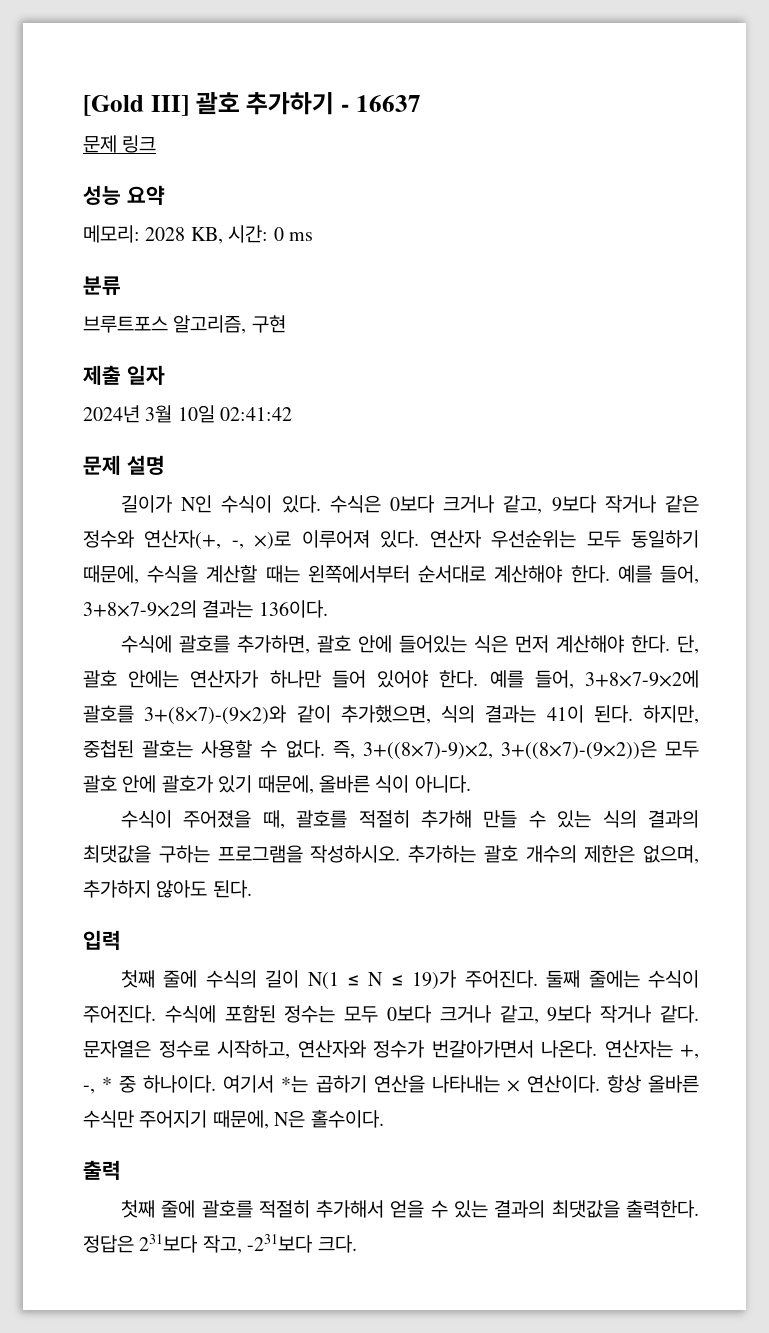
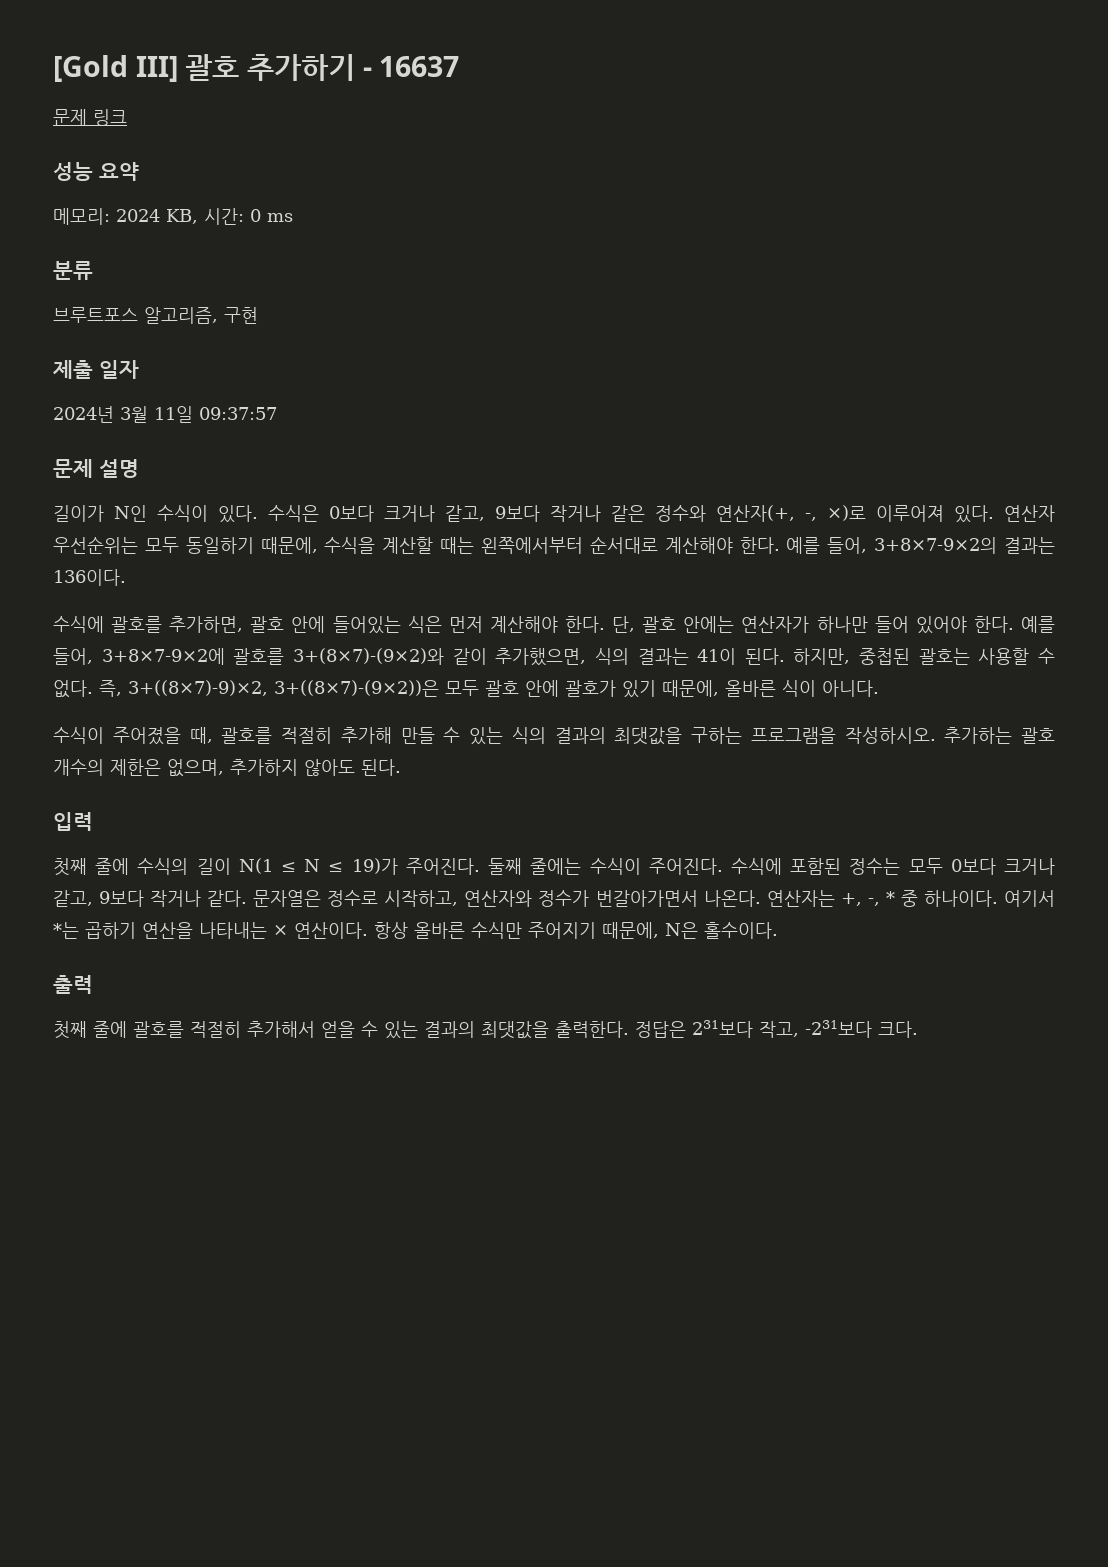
- 메모리: 2028 KB, 시간: 0 ms
+ 메모리: 2024 KB, 시간: 0 ms
- 2024년 3월 10일 02:41:42
+ 2024년 3월 11일 09:37:57

